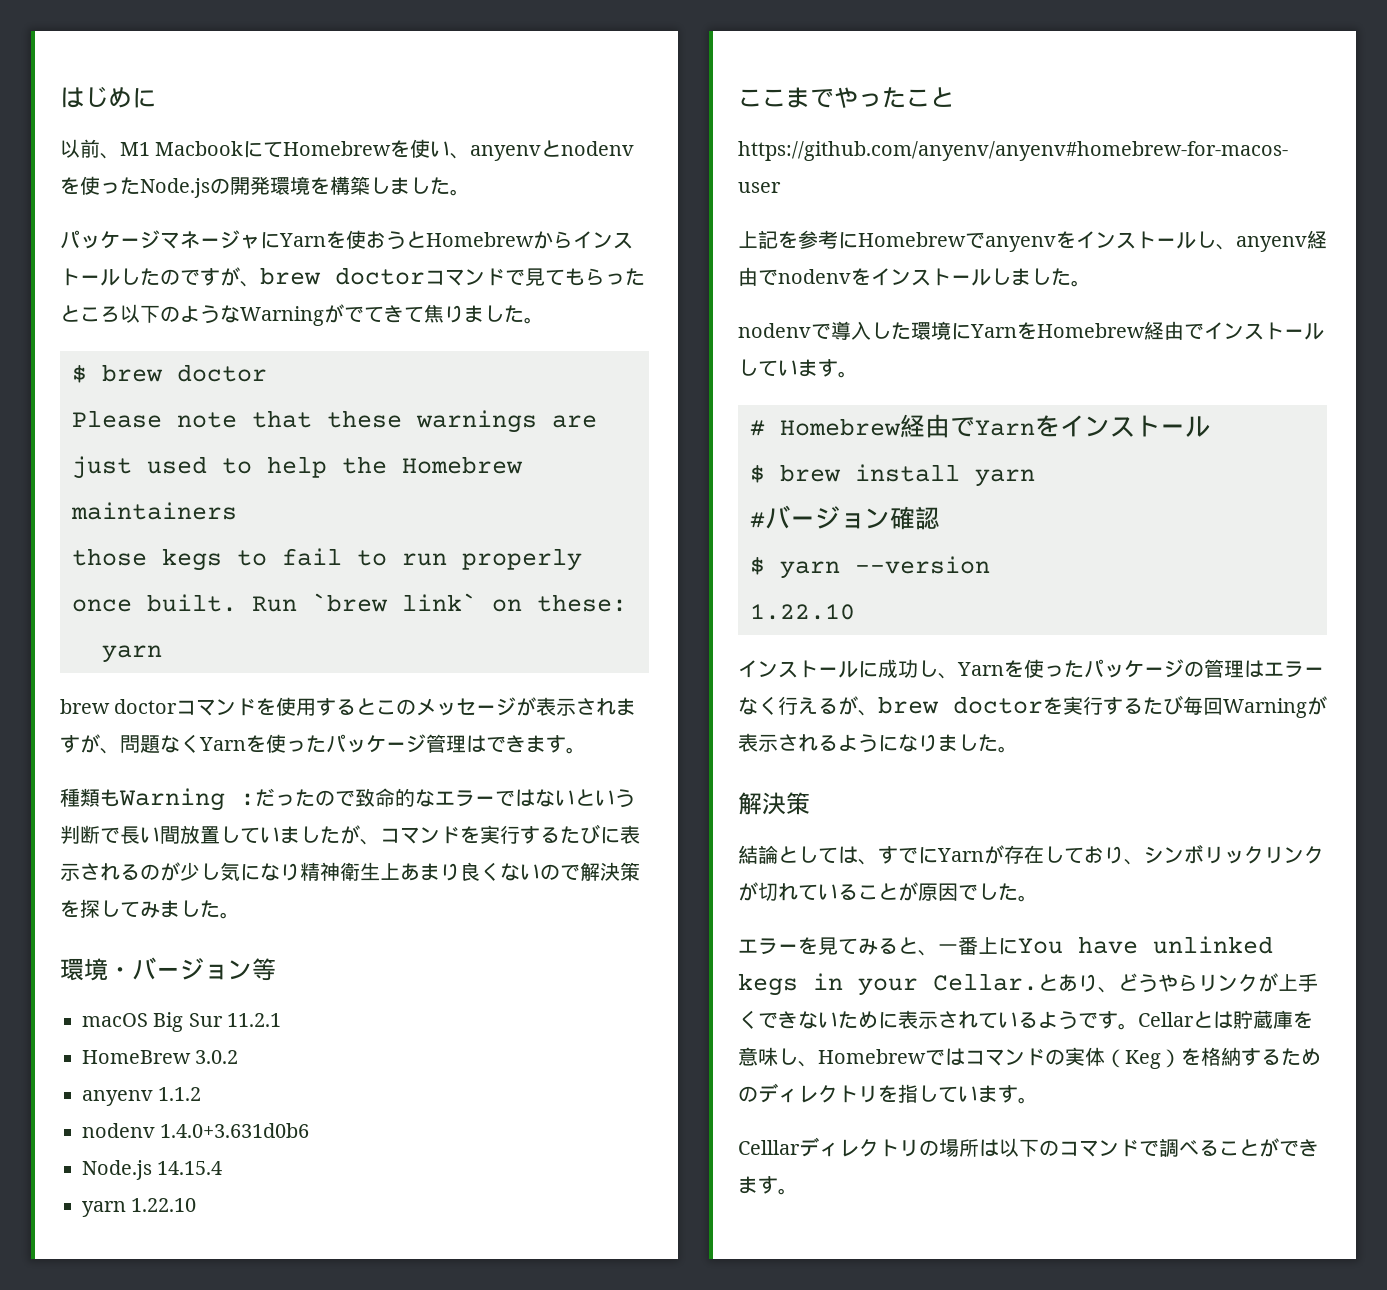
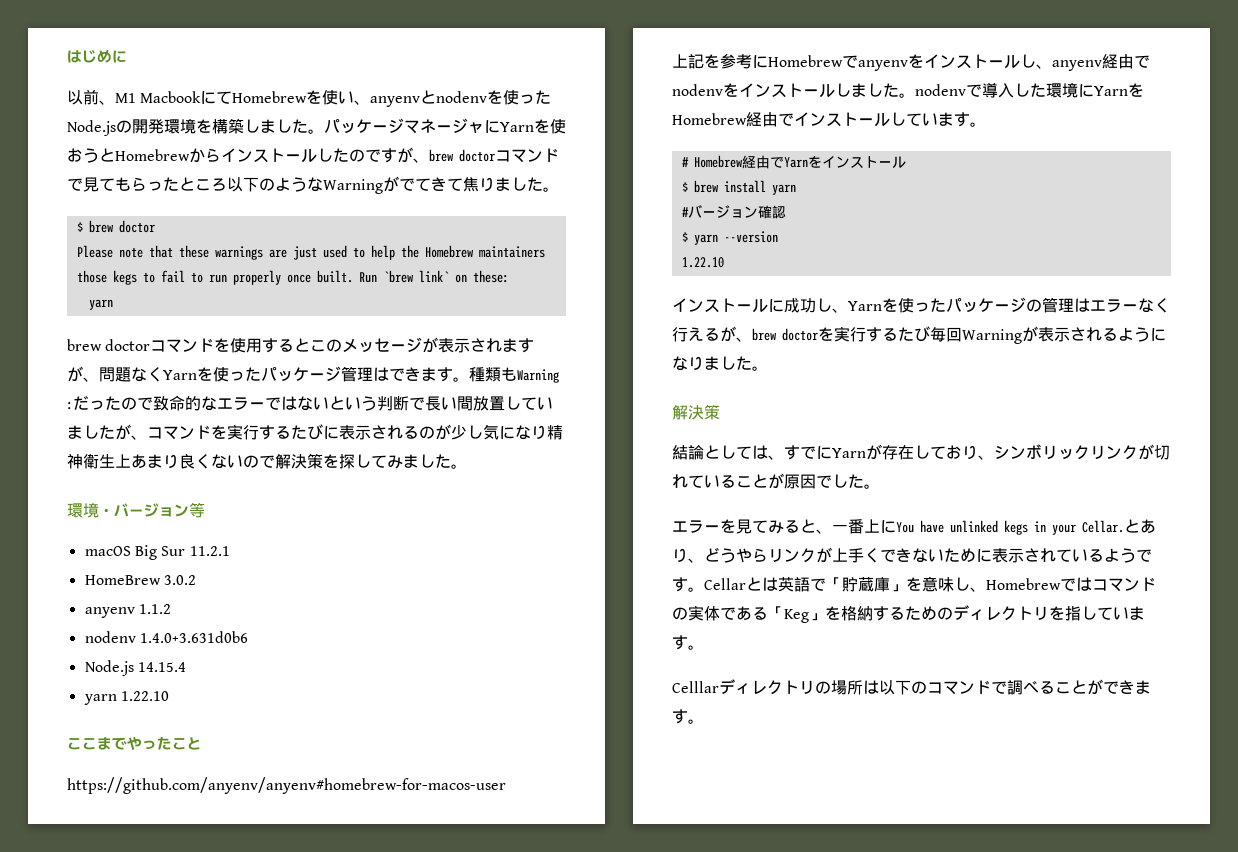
- 以前、M1 MacbookにてHomebrewを使い、anyenvとnodenvを使ったNode.jsの開発環境を構築しました。
- パッケージマネージャにYarnを使おうとHomebrewからインストールしたのですが、brew doctorコマンドで見てもらったところ以下のようなWarningがでてきて焦りました。
+ 以前、M1 MacbookにてHomebrewを使い、anyenvとnodenvを使ったNode.jsの開発環境を構築しました。パッケージマネージャにYarnを使おうとHomebrewからインストールしたのですが、brew doctorコマンドで見てもらったところ以下のようなWarningがでてきて焦りました。
- brew doctorコマンドを使用するとこのメッセージが表示されますが、問題なくYarnを使ったパッケージ管理はできます。
- 種類もWarning :
+ brew doctorコマンドを使用するとこのメッセージが表示されますが、問題なくYarnを使ったパッケージ管理はできます。種類もWarning :
- 上記を参考にHomebrewでanyenvをインストールし、anyenv経由でnodenvをインストールしました。
- nodenvで導入した環境にYarnをHomebrew経由でインストールしています。
+ 上記を参考にHomebrewでanyenvをインストールし、anyenv経由でnodenvをインストールしました。nodenvで導入した環境にYarnをHomebrew経由でインストールしています。
- Cellarとは貯蔵庫を意味し、Homebrewではコマンドの実体（Keg）を格納するためのディレクトリを指しています。
+ Cellarとは英語で「貯蔵庫」を意味し、Homebrewではコマンドの実体である「Keg」を格納するためのディレクトリを指しています。

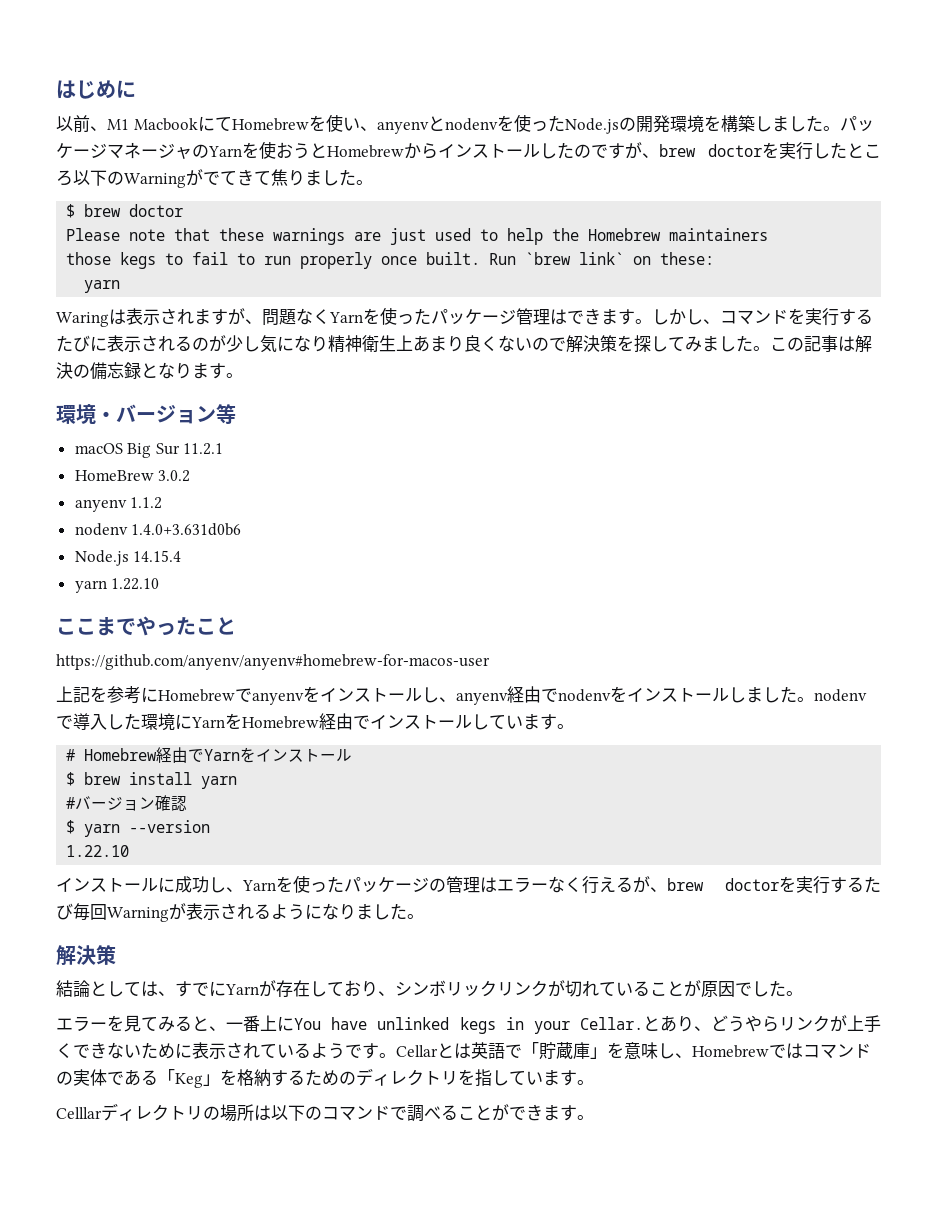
- パッケージマネージャにYarnを使おうとHomebrewからインストールしたのですが、brew doctorコマンドで見てもらったところ以下のようなWarningがでてきて焦りました。
+ パッケージマネージャのYarnを使おうとHomebrewからインストールしたのですが、brew doctorを実行したところ以下のWarningがでてきて焦りました。
- brew doctorコマンドを使用するとこのメッセージが表示されますが、問題なくYarnを使ったパッケージ管理はできます。
+ Waringは表示されますが、問題なくYarnを使ったパッケージ管理はできます。
- 種類もWarning :だったので致命的なエラーではないという判断で長い間放置していましたが、コマンドを実行するたびに表示されるのが少し気になり精神衛生上あまり良くないので解決策を探してみました。
+ しかし、コマンドを実行するたびに表示されるのが少し気になり精神衛生上あまり良くないので解決策を探してみました。この記事は解決の備忘録となります。

